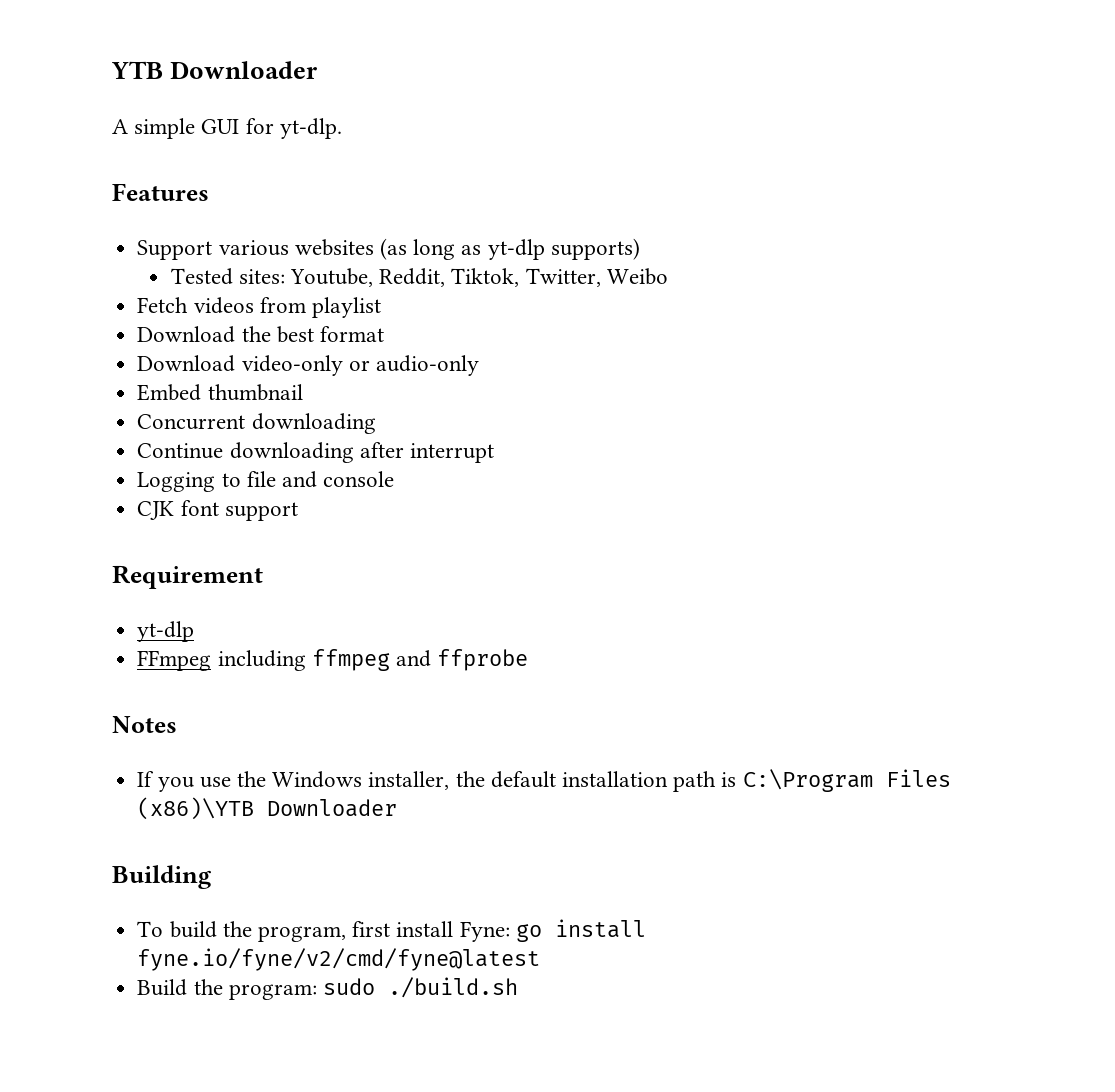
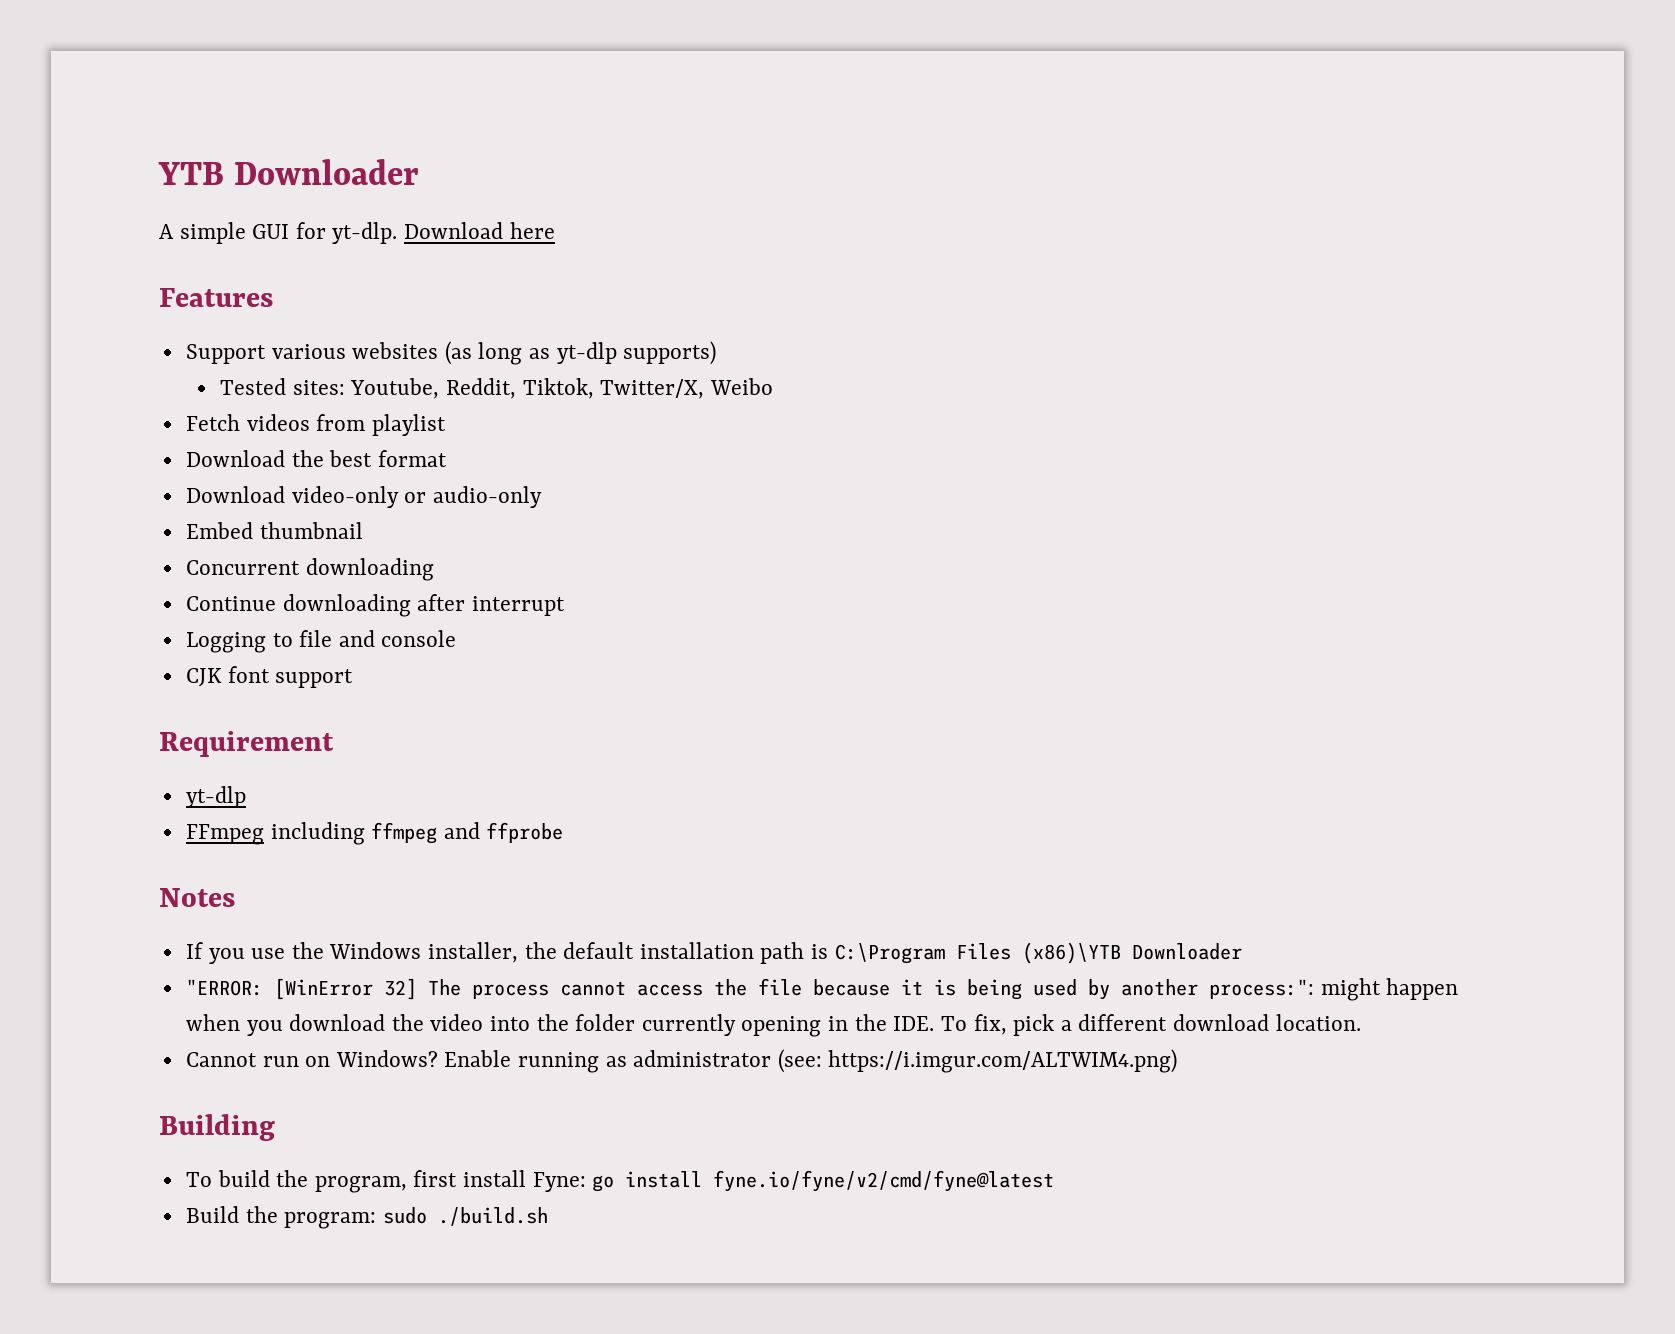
+ Download here
- Tested sites: Youtube, Reddit, Tiktok, Twitter, Weibo
+ Tested sites: Youtube, Reddit, Tiktok, Twitter/X, Weibo
+ "ERROR: [WinError 32] The process cannot access the file because it is being used by another process:": might happen when you download the video into the folder currently opening in the IDE. To fix, pick a different download location.
+ Cannot run on Windows? Enable running as administrator (see: https://i.imgur.com/ALTWIM4.png)

